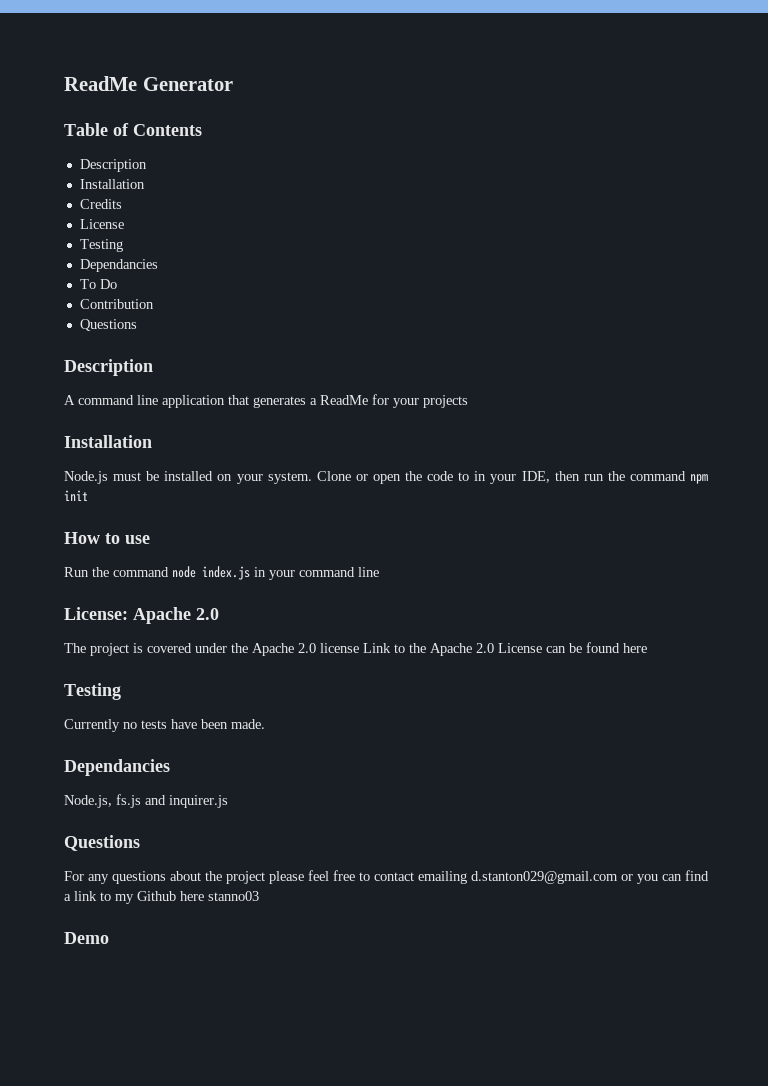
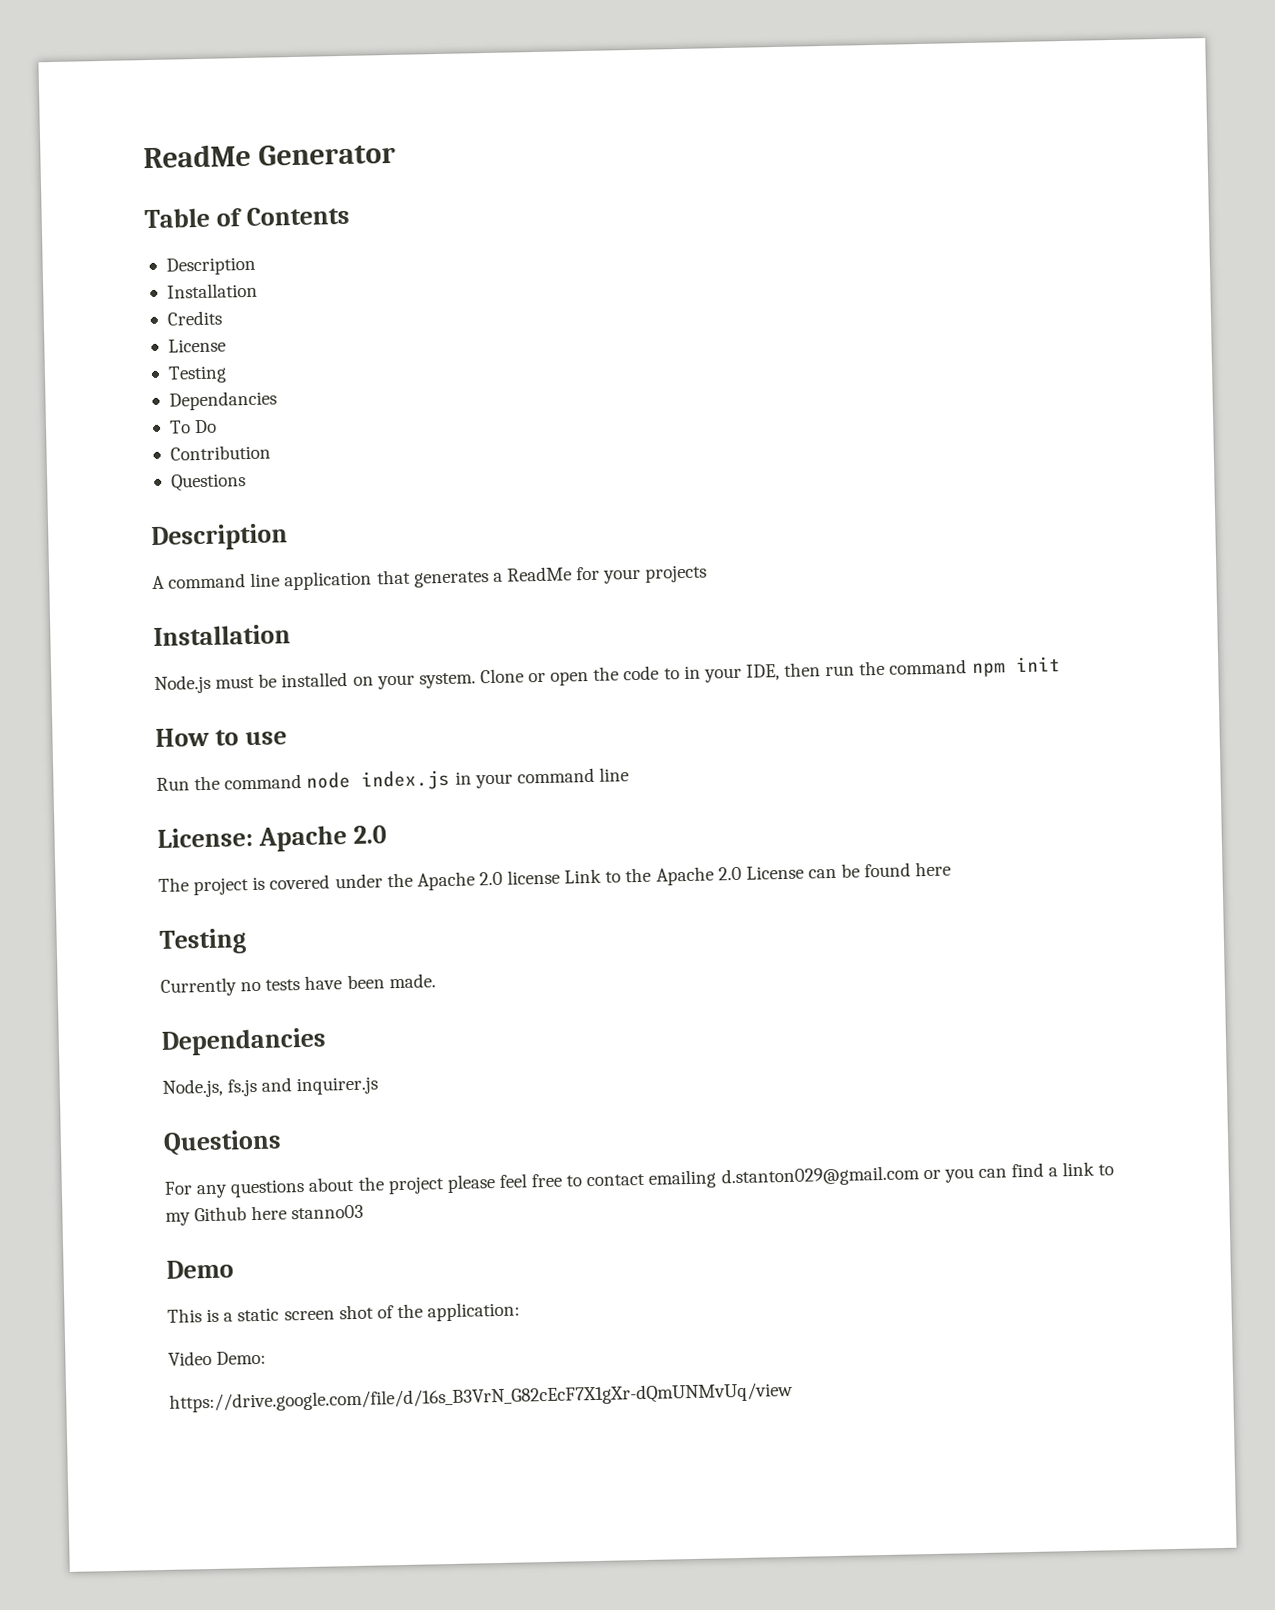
+ This is a static screen shot of the application:
+ Video Demo:
+ https://drive.google.com/file/d/16s_B3VrN_G82cEcF7X1gXr-dQmUNMvUq/view

